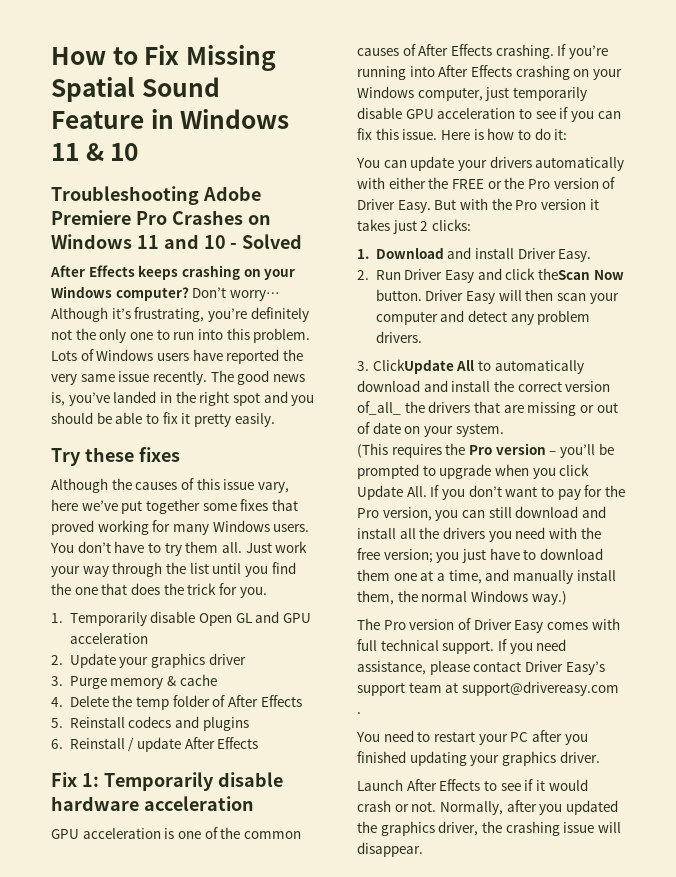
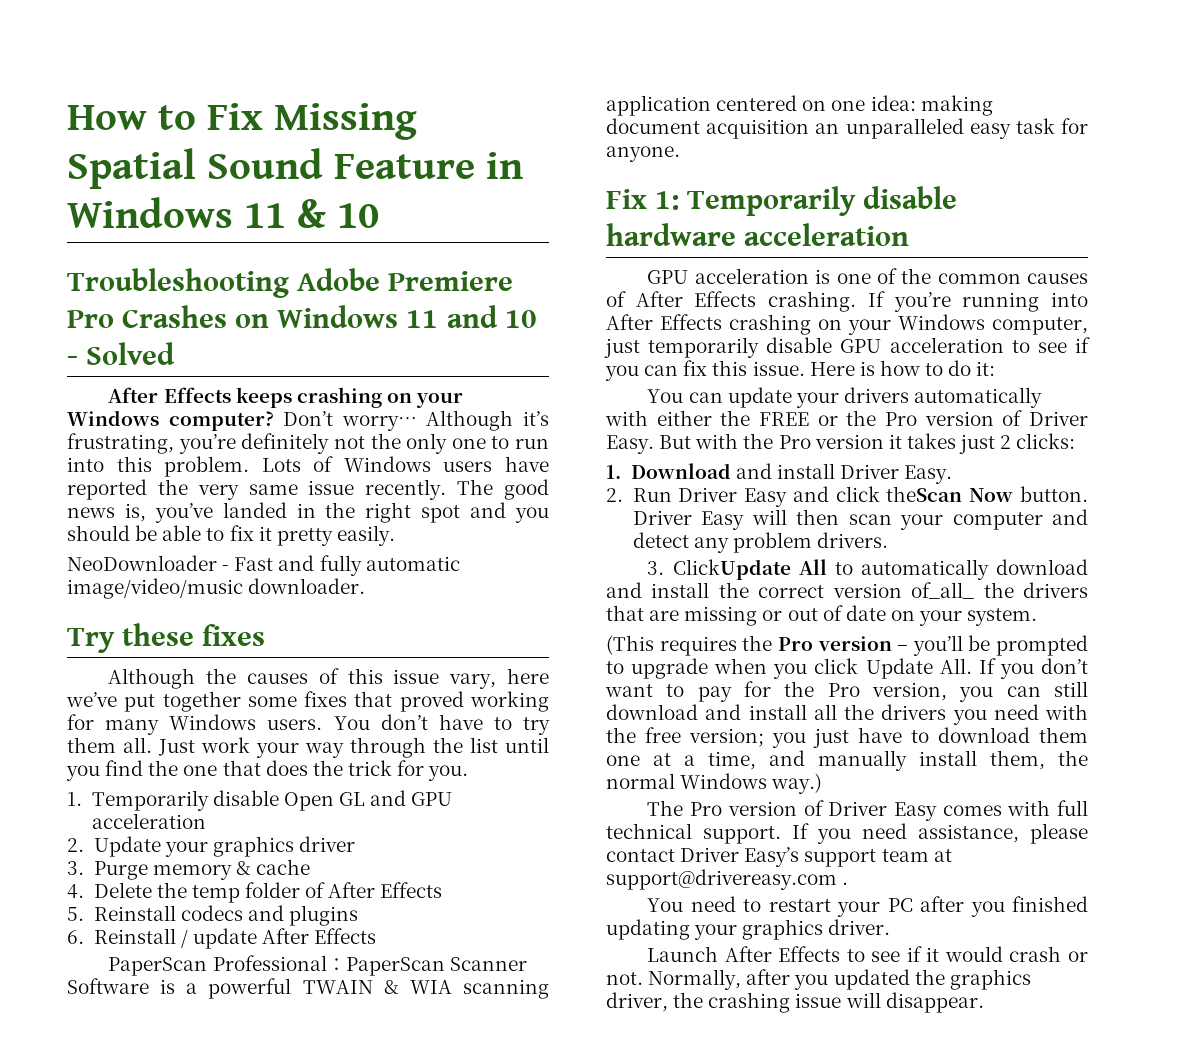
+ NeoDownloader - Fast and fully automatic image/video/music downloader.
+ PaperScan Professional：PaperScan Scanner Software is a powerful TWAIN & WIA scanning application centered on one idea: making document acquisition an unparalleled easy task for anyone.

